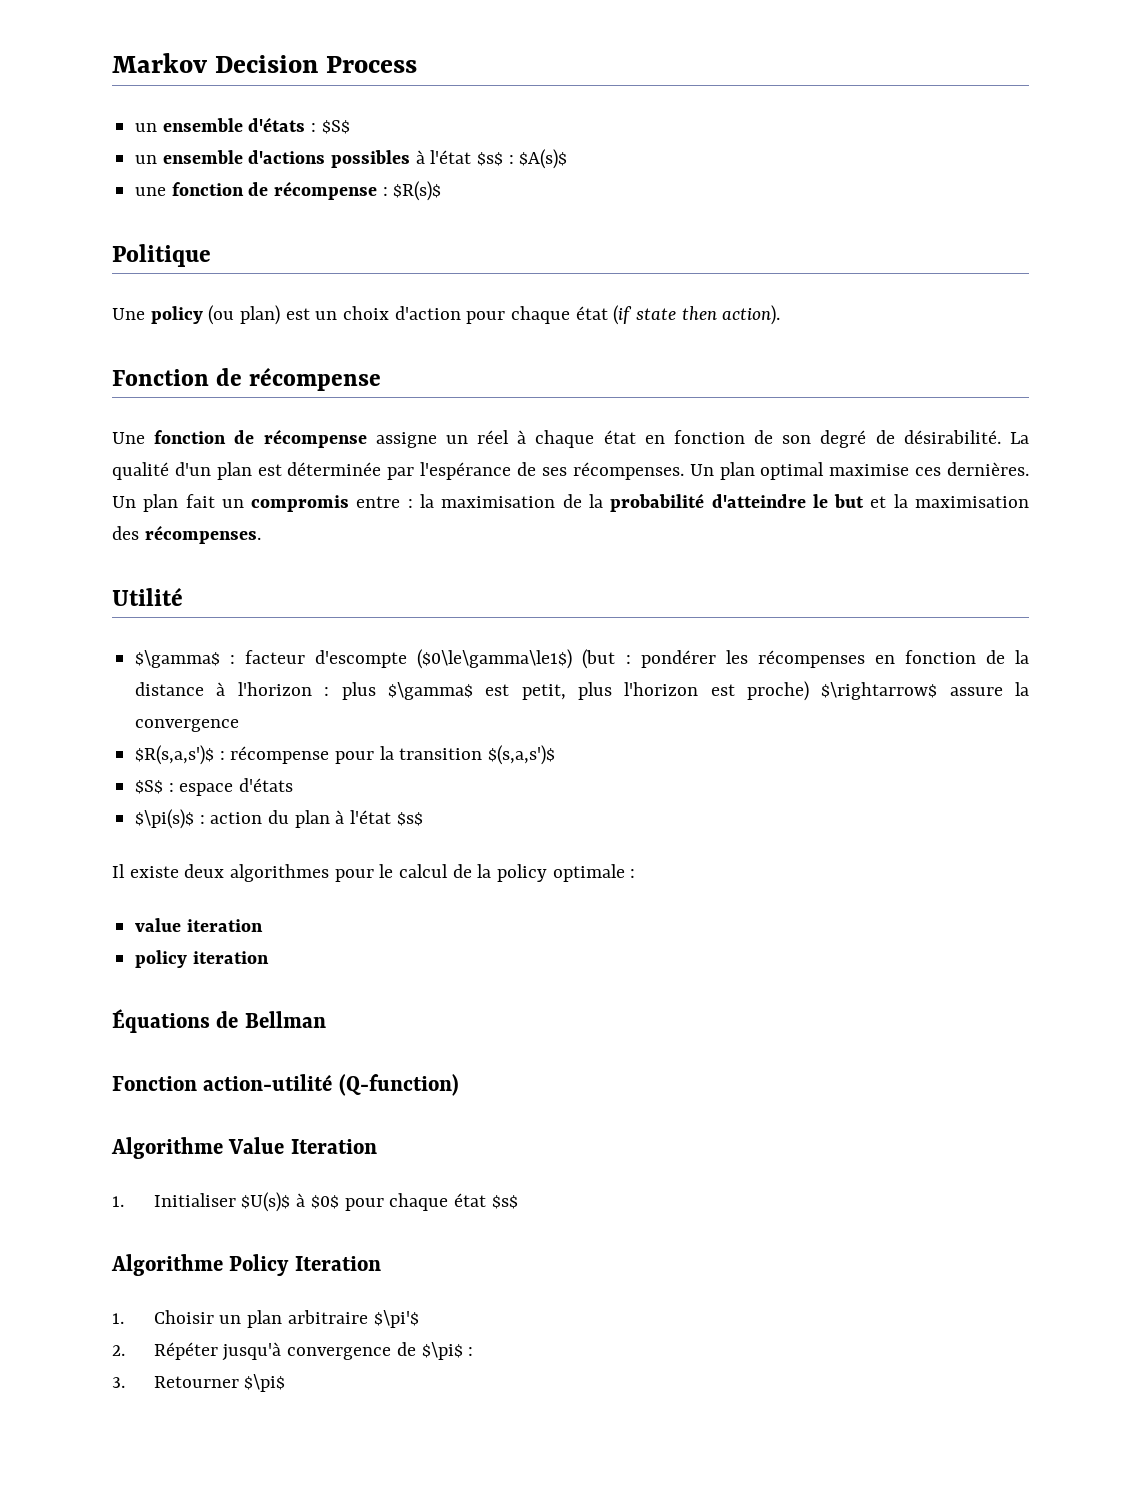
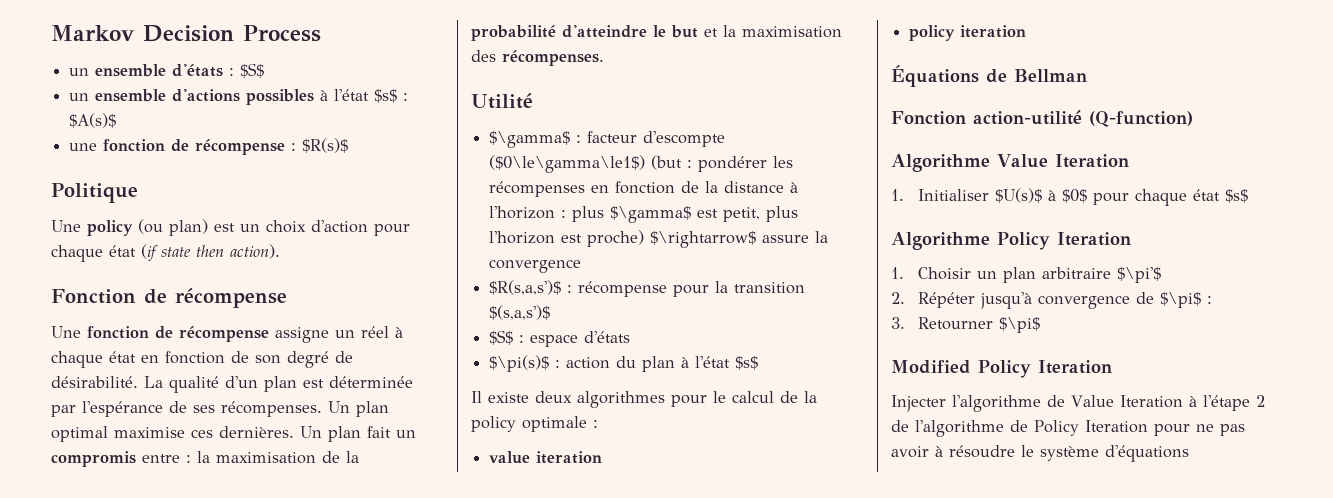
+ Modified Policy Iteration
+ Injecter l'algorithme de Value Iteration à l'étape 2 de l'algorithme de Policy Iteration pour ne pas avoir à résoudre le système d'équations

